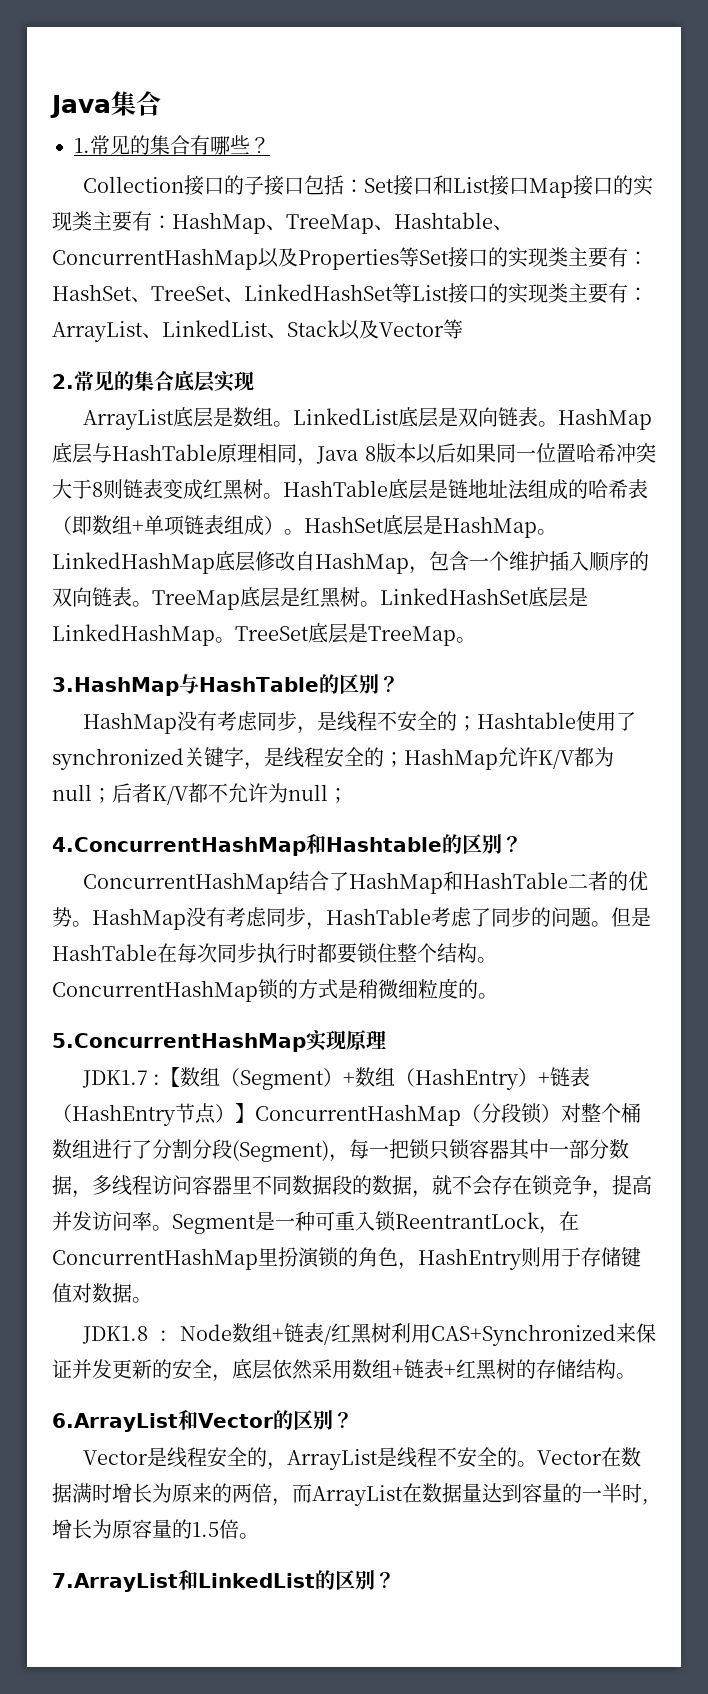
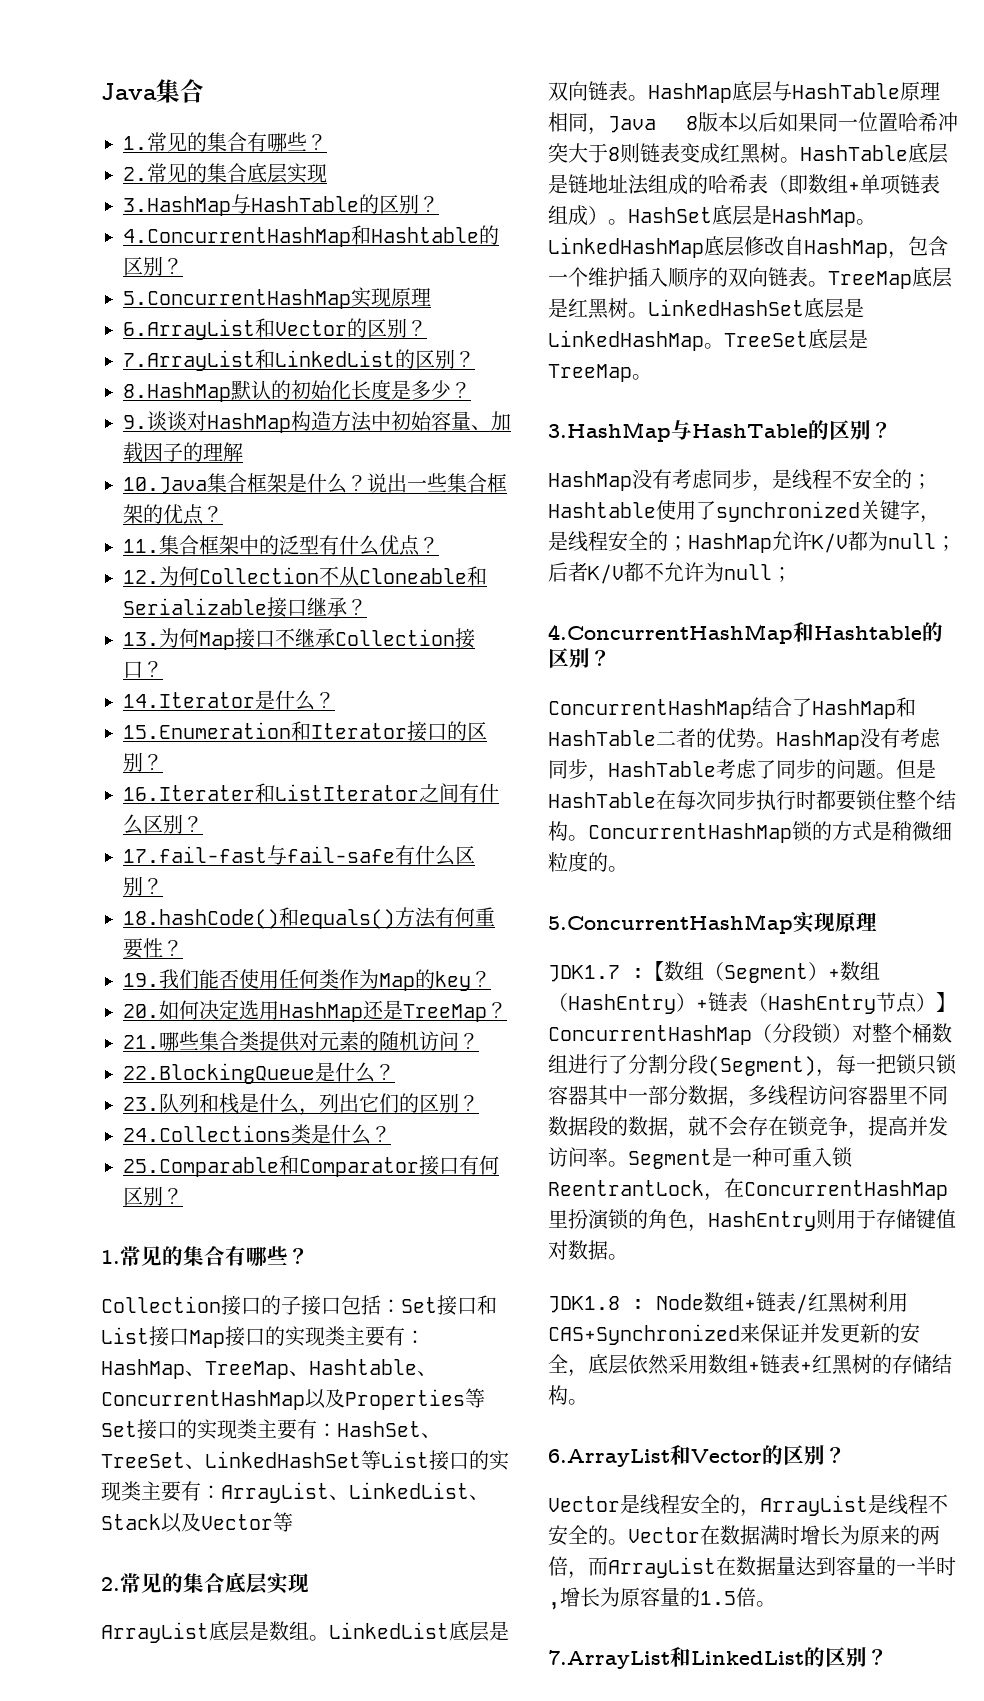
  Java集合
+ 1.常见的集合有哪些？
+ 2.常见的集合底层实现
+ 3.HashMap与HashTable的区别？
+ 4.ConcurrentHashMap和Hashtable的区别？
+ 5.ConcurrentHashMap实现原理
+ 6.ArrayList和Vector的区别？
+ 7.ArrayList和LinkedList的区别？
+ 8.HashMap默认的初始化长度是多少？
+ 9.谈谈对HashMap构造方法中初始容量、加载因子的理解
+ 10.Java集合框架是什么？说出一些集合框架的优点？
+ 11.集合框架中的泛型有什么优点？
+ 12.为何Collection不从Cloneable和Serializable接口继承？
+ 13.为何Map接口不继承Collection接口？
+ 14.Iterator是什么？
+ 15.Enumeration和Iterator接口的区别？
+ 16.Iterater和ListIterator之间有什么区别？
+ 17.fail-fast与fail-safe有什么区别？
+ 18.hashCode()和equals()方法有何重要性？
+ 19.我们能否使用任何类作为Map的key？
+ 20.如何决定选用HashMap还是TreeMap？
+ 21.哪些集合类提供对元素的随机访问？
+ 22.BlockingQueue是什么？
+ 23.队列和栈是什么，列出它们的区别？
+ 24.Collections类是什么？
+ 25.Comparable和Comparator接口有何区别？

